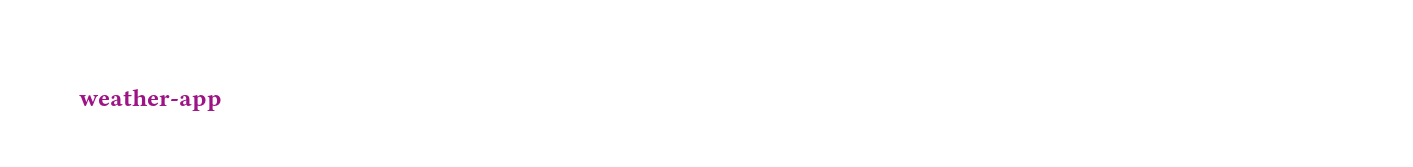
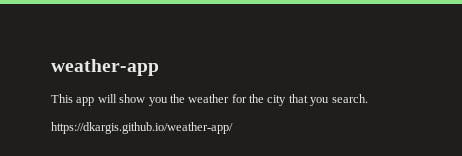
+ This app will show you the weather for the city that you search.
+ https://dkargis.github.io/weather-app/

